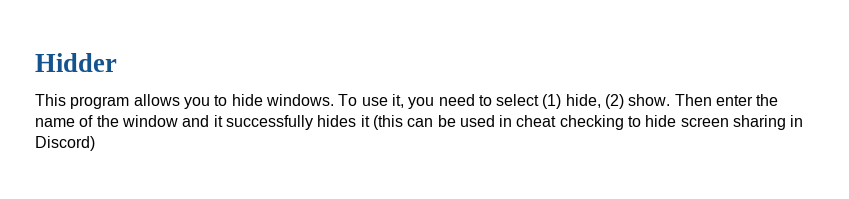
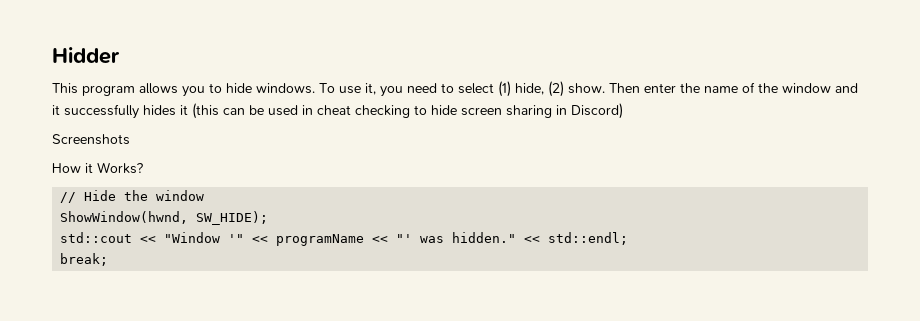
+ Screenshots
+ How it Works?
+ // Hide the window
+ ShowWindow(hwnd, SW_HIDE);
+ std::cout << "Window '" << programName << "' was hidden." << std::endl;
+ break;

